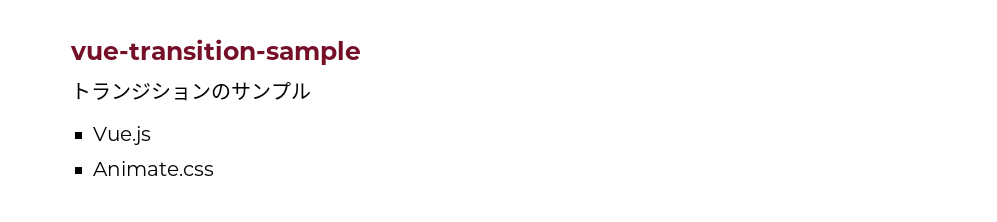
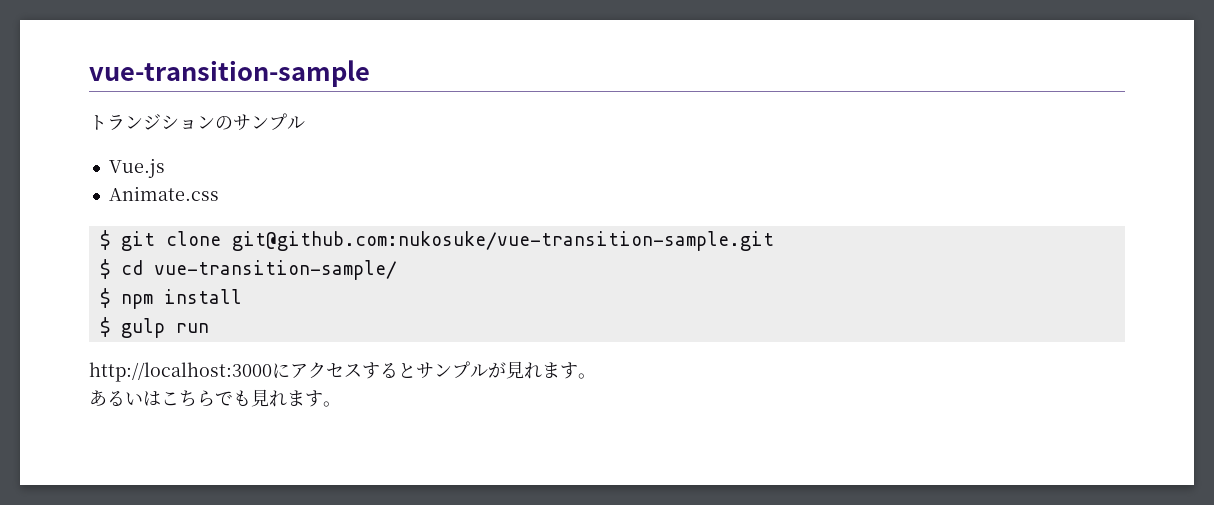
+ $ git clone git@github.com:nukosuke/vue-transition-sample.git
+ $ cd vue-transition-sample/
+ $ npm install
+ $ gulp run
+ http://localhost:3000にアクセスするとサンプルが見れます。
+ あるいはこちらでも見れます。

